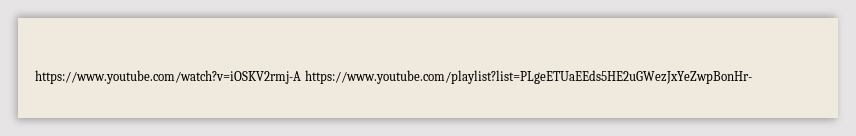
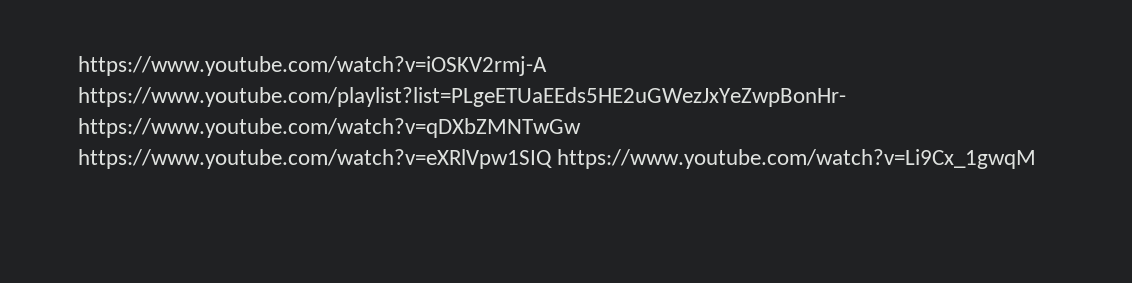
- https://www.youtube.com/watch?v=iOSKV2rmj-A https://www.youtube.com/playlist?list=PLgeETUaEEds5HE2uGWezJxYeZwpBonHr-
+ https://www.youtube.com/watch?v=iOSKV2rmj-A https://www.youtube.com/playlist?list=PLgeETUaEEds5HE2uGWezJxYeZwpBonHr- https://www.youtube.com/watch?v=qDXbZMNTwGw https://www.youtube.com/watch?v=eXRlVpw1SIQ https://www.youtube.com/watch?v=Li9Cx_1gwqM

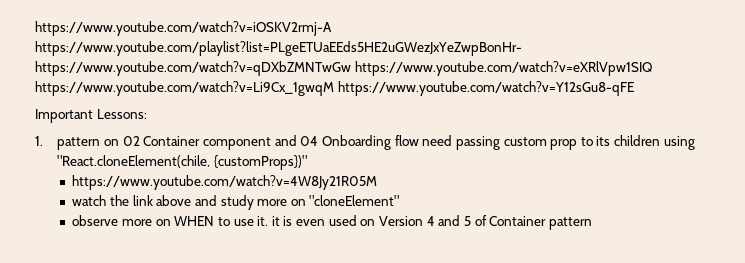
- https://www.youtube.com/watch?v=iOSKV2rmj-A https://www.youtube.com/playlist?list=PLgeETUaEEds5HE2uGWezJxYeZwpBonHr- https://www.youtube.com/watch?v=qDXbZMNTwGw https://www.youtube.com/watch?v=eXRlVpw1SIQ https://www.youtube.com/watch?v=Li9Cx_1gwqM
+ https://www.youtube.com/watch?v=iOSKV2rmj-A https://www.youtube.com/playlist?list=PLgeETUaEEds5HE2uGWezJxYeZwpBonHr- https://www.youtube.com/watch?v=qDXbZMNTwGw https://www.youtube.com/watch?v=eXRlVpw1SIQ https://www.youtube.com/watch?v=Li9Cx_1gwqM https://www.youtube.com/watch?v=Y12sGu8-qFE
+ Important Lessons:
+ 1. pattern on 02 Container component and 04 Onboarding flow need passing custom prop to its children using "React.cloneElement(chile, {customProps})"
+ https://www.youtube.com/watch?v=4W8Jy21R05M
+ watch the link above and study more on "cloneElement"
+ observe more on WHEN to use it. it is even used on Version 4 and 5 of Container pattern

